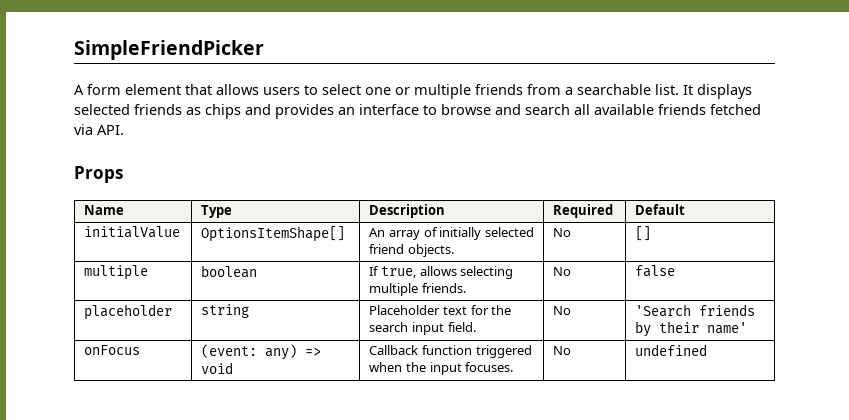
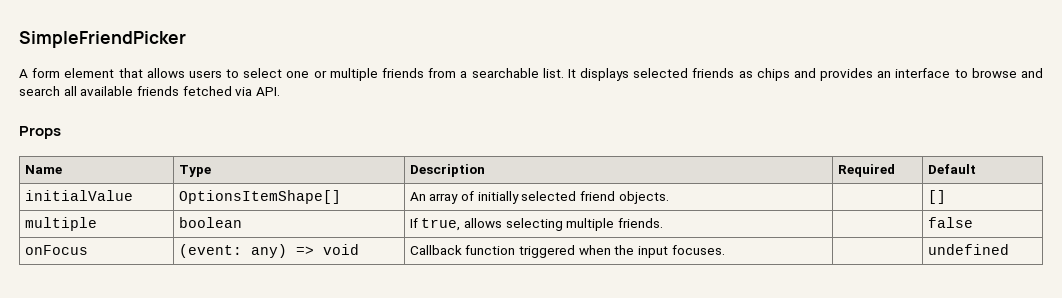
- initialValue | OptionsItemShape[] | An array of initially selected friend objects. | No | []
+ initialValue | OptionsItemShape[] | An array of initially selected friend objects. | | []
- multiple | boolean | If true, allows selecting multiple friends. | No | false
+ multiple | boolean | If true, allows selecting multiple friends. | | false
- placeholder | string | Placeholder text for the search input field. | No | 'Search friends by their name'
- onFocus | (event: any) => void | Callback function triggered when the input focuses. | No | undefined
+ onFocus | (event: any) => void | Callback function triggered when the input focuses. | | undefined

